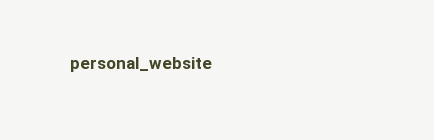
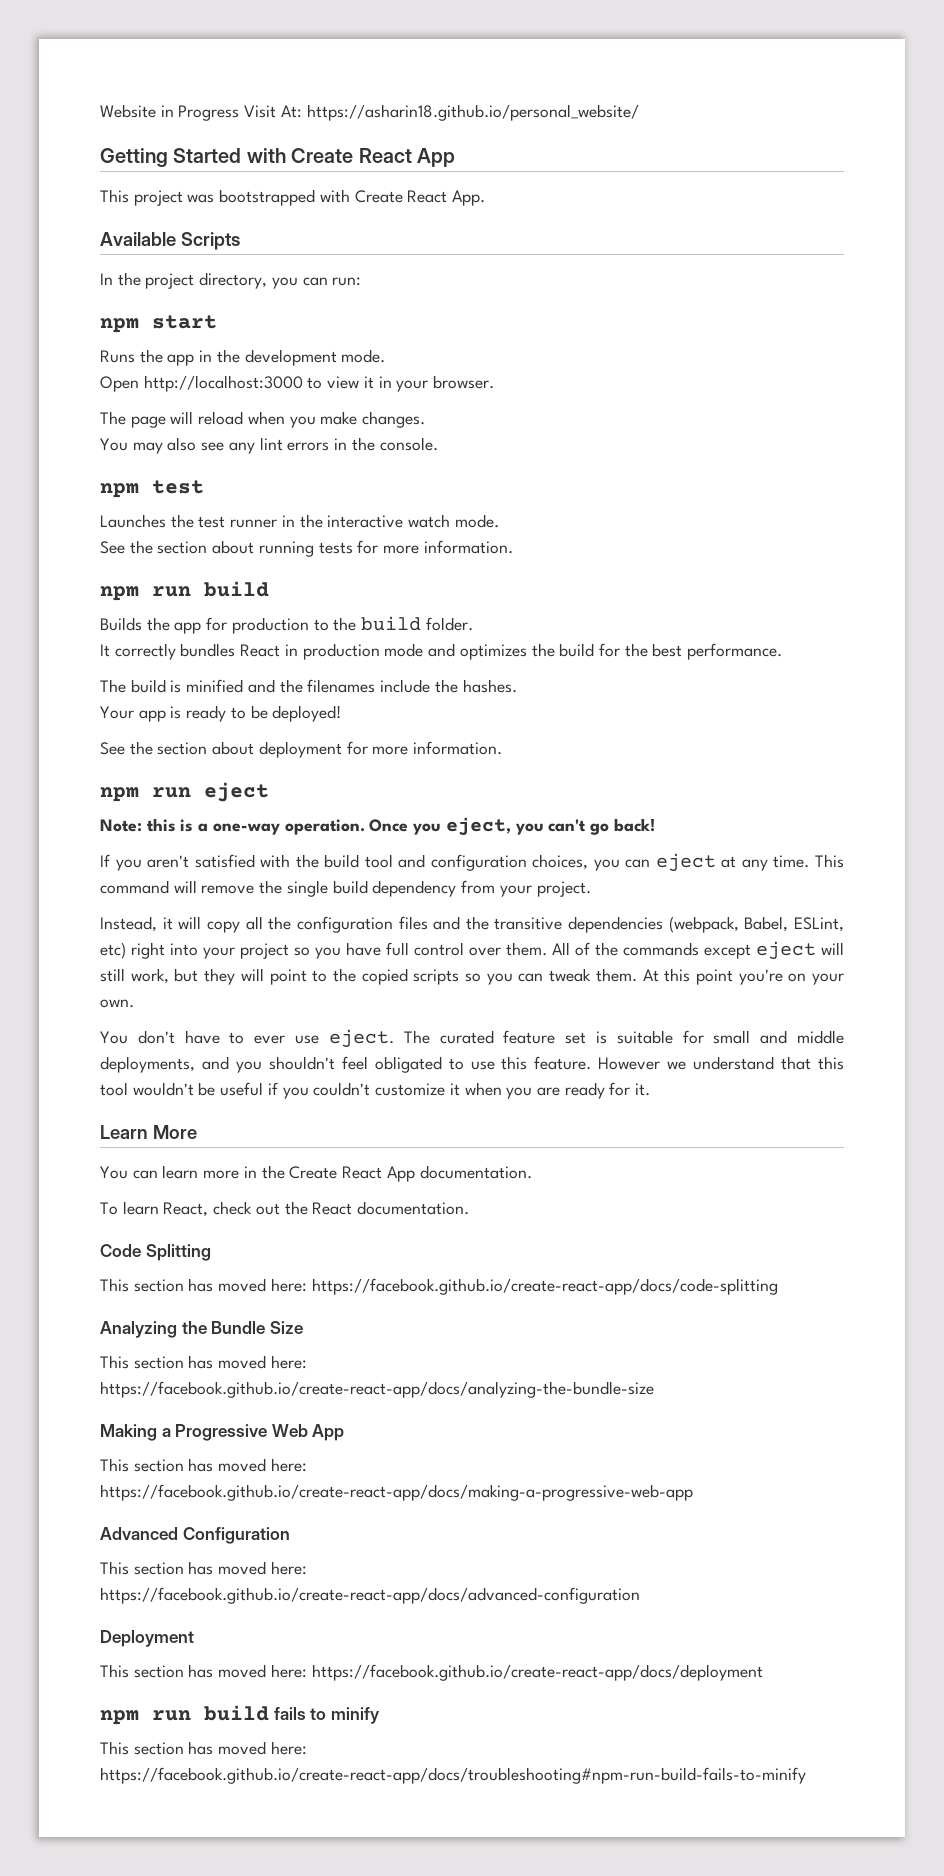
- personal_website
+ Website in Progress Visit At: https://asharin18.github.io/personal_website/
+ Getting Started with Create React App
+ This project was bootstrapped with Create React App.
+ Available Scripts
+ In the project directory, you can run:
+ npm start
+ Runs the app in the development mode.
+ Open http://localhost:3000 to view it in your browser.
+ The page will reload when you make changes.
+ You may also see any lint errors in the console.
+ npm test
+ Launches the test runner in the interactive watch mode.
+ See the section about running tests for more information.
+ npm run build
+ Builds the app for production to the build folder.
+ It correctly bundles React in production mode and optimizes the build for the best performance.
+ The build is minified and the filenames include the hashes.
+ Your app is ready to be deployed!
+ See the section about deployment for more information.
+ npm run eject
+ Note: this is a one-way operation. Once you eject, you can't go back!
+ If you aren't satisfied with the build tool and configuration choices, you can eject at any time. This command will remove the single build dependency from your project.
+ Instead, it will copy all the configuration files and the transitive dependencies (webpack, Babel, ESLint, etc) right into your project so you have full control over them. All of the commands except eject will still work, but they will point to the copied scripts so you can tweak them. At this point you're on your own.
+ You don't have to ever use eject. The curated feature set is suitable for small and middle deployments, and you shouldn't feel obligated to use this feature. However we understand that this tool wouldn't be useful if you couldn't customize it when you are ready for it.
+ Learn More
+ You can learn more in the Create React App documentation.
+ To learn React, check out the React documentation.
+ Code Splitting
+ This section has moved here: https://facebook.github.io/create-react-app/docs/code-splitting
+ Analyzing the Bundle Size
+ This section has moved here: https://facebook.github.io/create-react-app/docs/analyzing-the-bundle-size
+ Making a Progressive Web App
+ This section has moved here: https://facebook.github.io/create-react-app/docs/making-a-progressive-web-app
+ Advanced Configuration
+ This section has moved here: https://facebook.github.io/create-react-app/docs/advanced-configuration
+ Deployment
+ This section has moved here: https://facebook.github.io/create-react-app/docs/deployment
+ npm run build fails to minify
+ This section has moved here: https://facebook.github.io/create-react-app/docs/troubleshooting#npm-run-build-fails-to-minify

